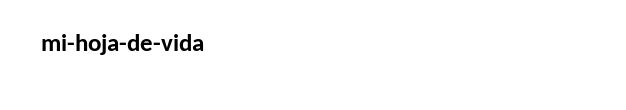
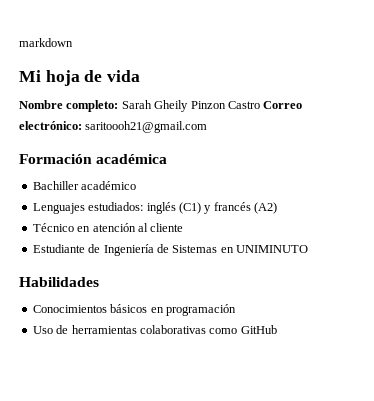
- mi-hoja-de-vida
+ markdown
+ Mi hoja de vida
+ Nombre completo: Sarah Gheily Pinzon Castro Correo electrónico: saritoooh21@gmail.com
+ Formación académica
+ Bachiller académico
+ Lenguajes estudiados: inglés (C1) y francés (A2)
+ Técnico en atención al cliente
+ Estudiante de Ingeniería de Sistemas en UNIMINUTO
+ Habilidades
+ Conocimientos básicos en programación
+ Uso de herramientas colaborativas como GitHub

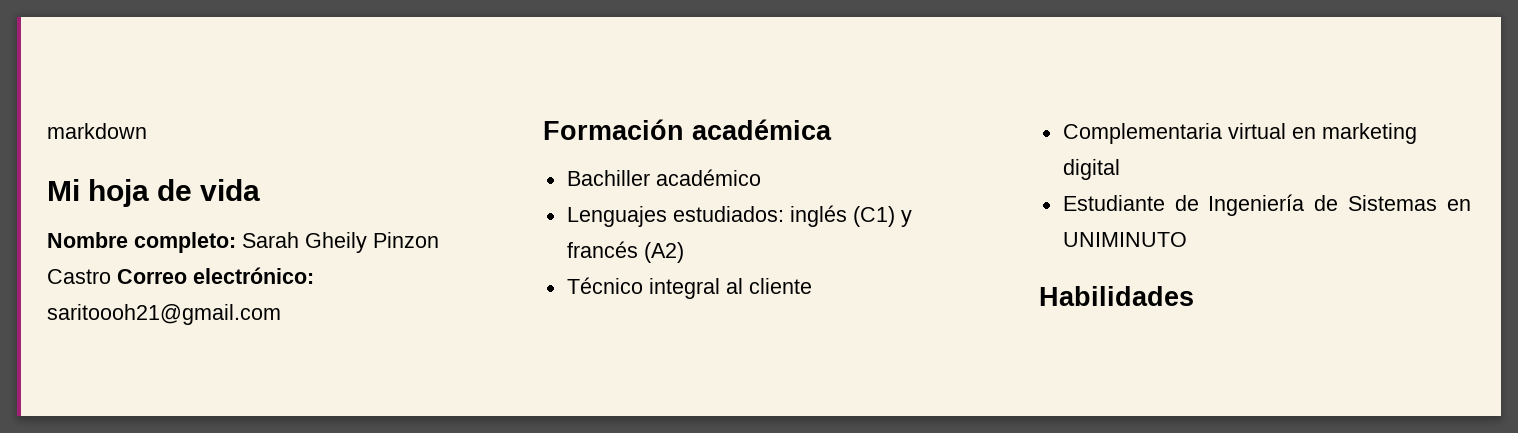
- Técnico en atención al cliente
+ Técnico integral al cliente
+ Complementaria virtual en marketing digital
- Conocimientos básicos en programación
- Uso de herramientas colaborativas como GitHub

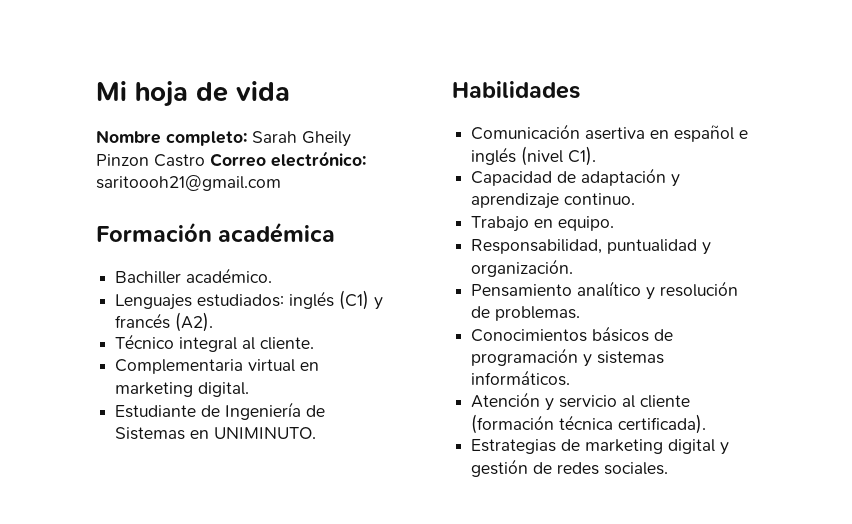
- markdown
- Bachiller académico
+ Bachiller académico.
- Lenguajes estudiados: inglés (C1) y francés (A2)
+ Lenguajes estudiados: inglés (C1) y francés (A2).
- Técnico integral al cliente
+ Técnico integral al cliente.
- Complementaria virtual en marketing digital
+ Complementaria virtual en marketing digital.
- Estudiante de Ingeniería de Sistemas en UNIMINUTO
+ Estudiante de Ingeniería de Sistemas en UNIMINUTO.
+ Comunicación asertiva en español e inglés (nivel C1).
+ Capacidad de adaptación y aprendizaje continuo.
+ Trabajo en equipo.
+ Responsabilidad, puntualidad y organización.
+ Pensamiento analítico y resolución de problemas.
+ Conocimientos básicos de programación y sistemas informáticos.
+ Atención y servicio al cliente (formación técnica certificada).
+ Estrategias de marketing digital y gestión de redes sociales.

